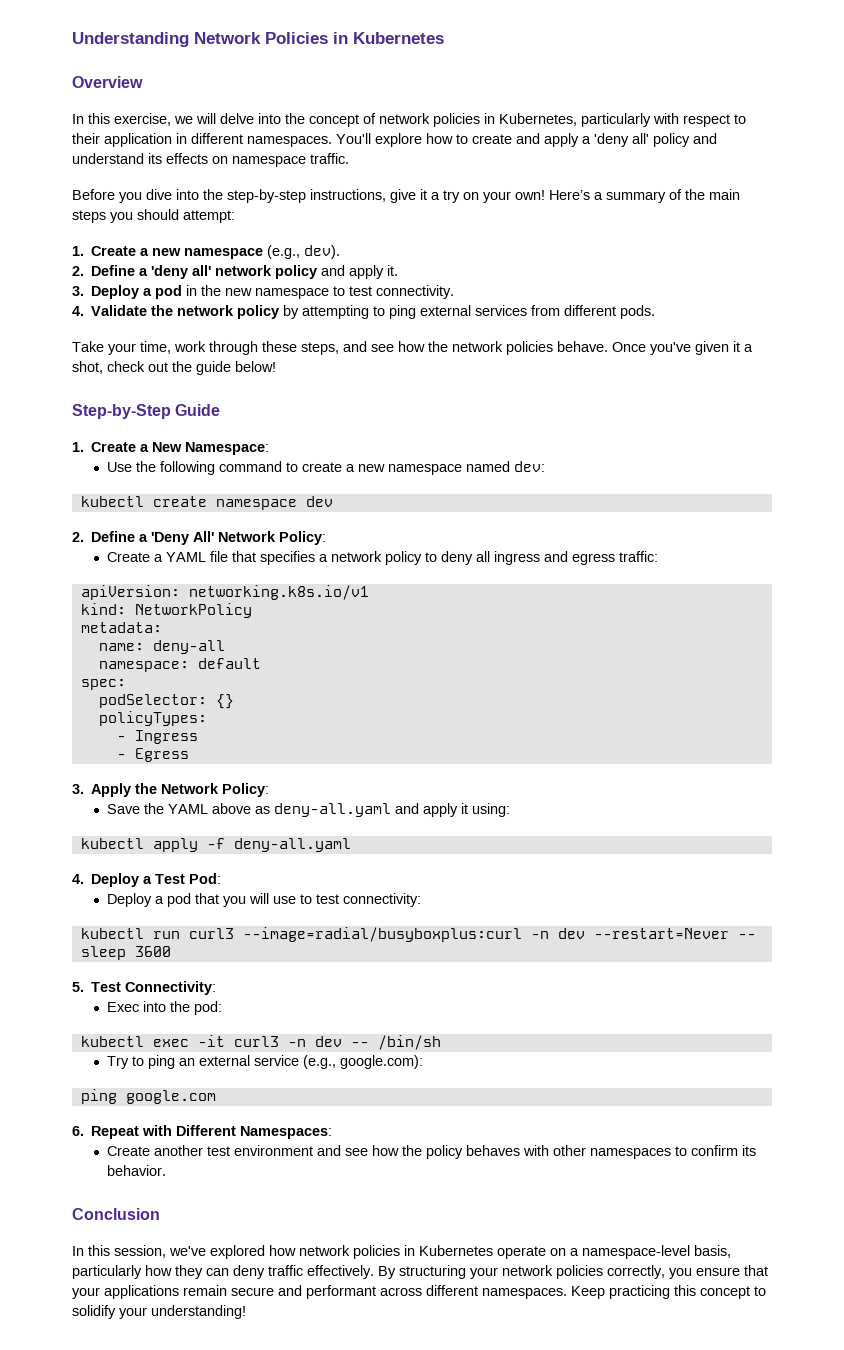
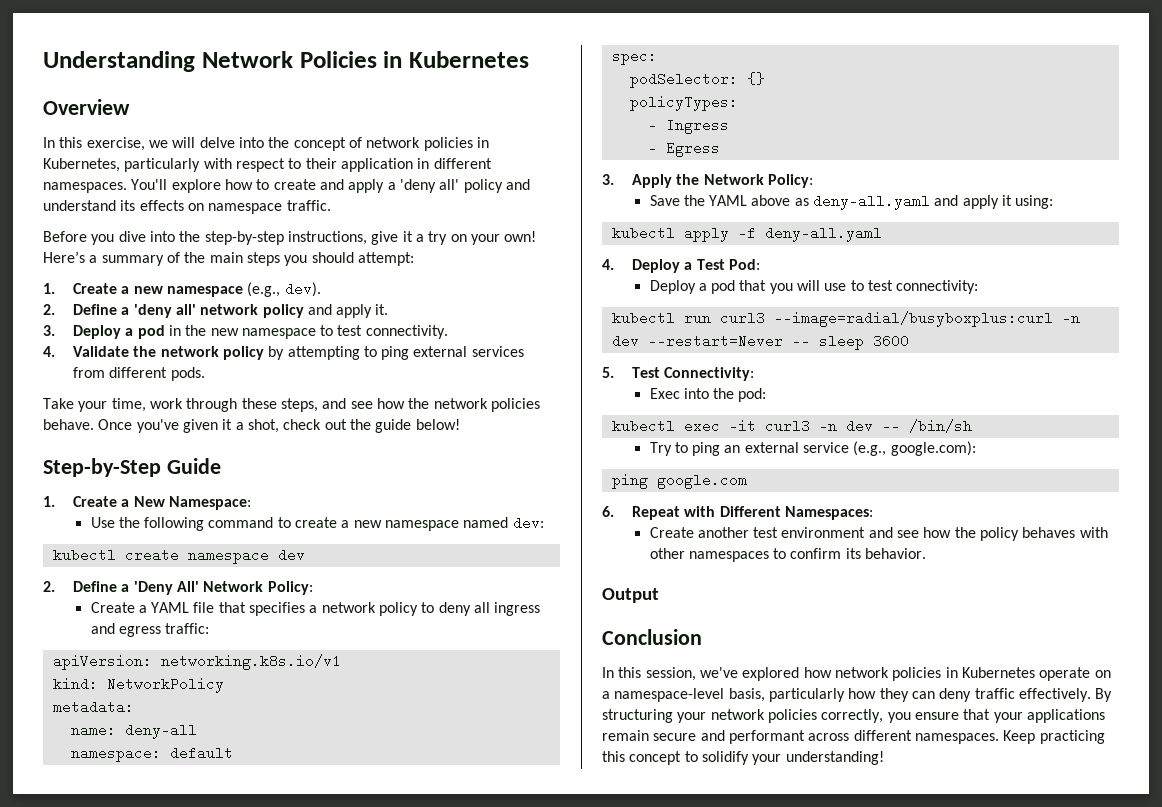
+ Output

